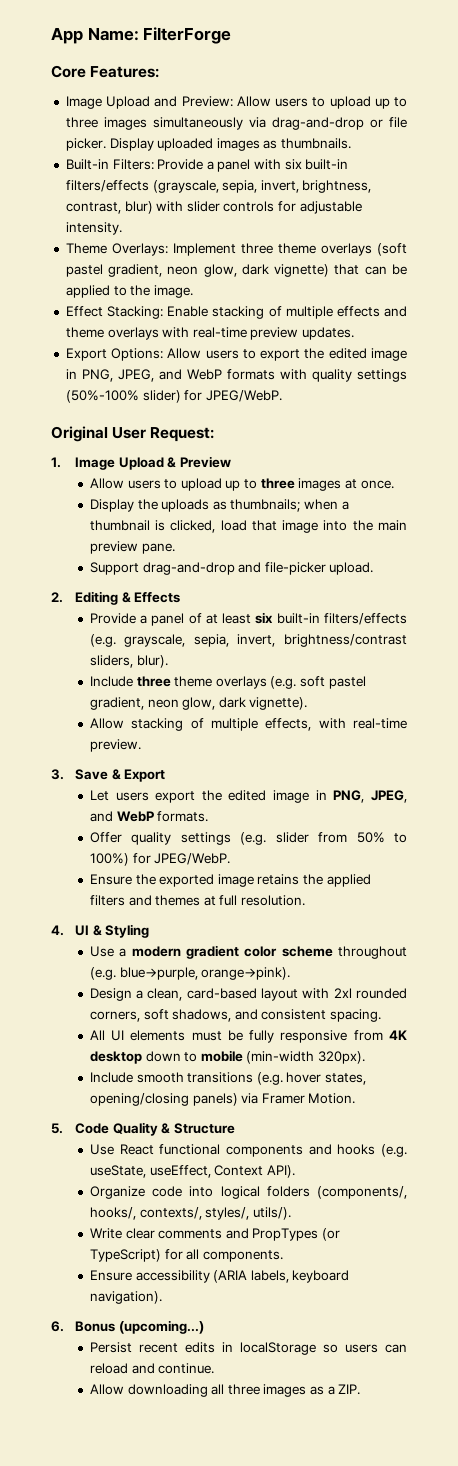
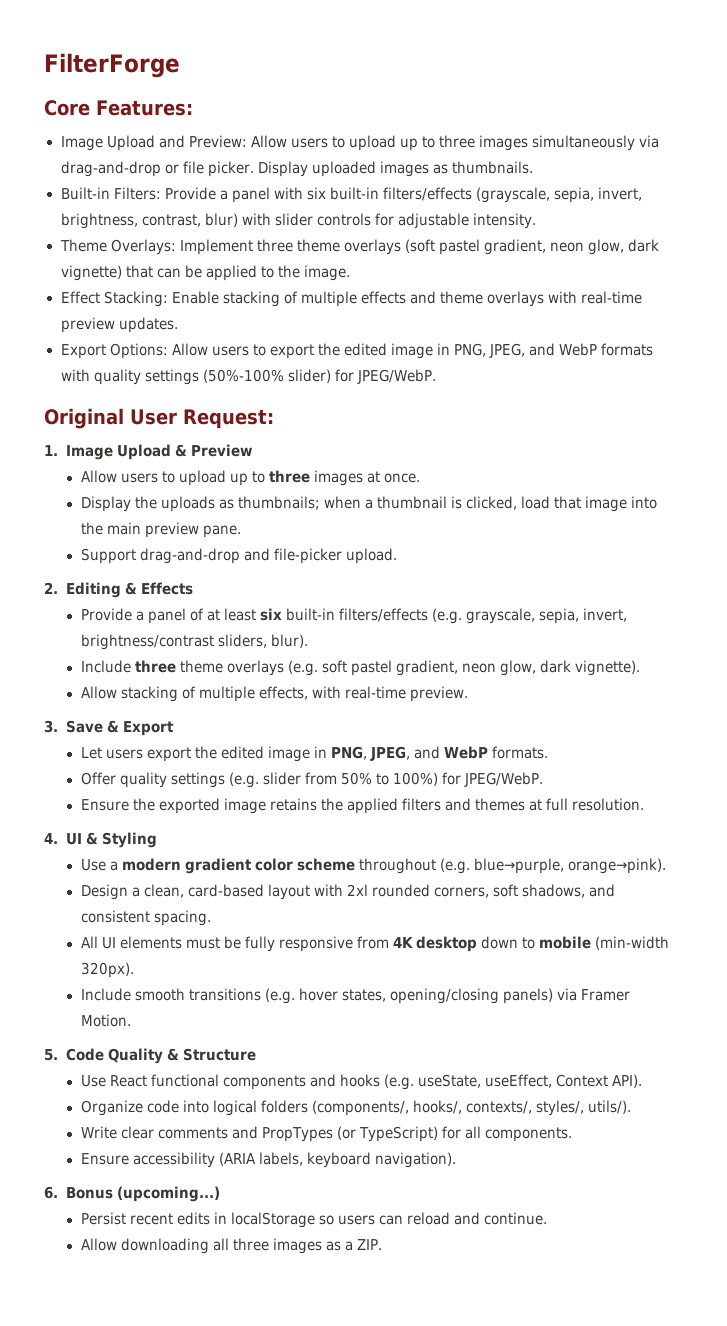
- App Name: FilterForge
+ FilterForge

